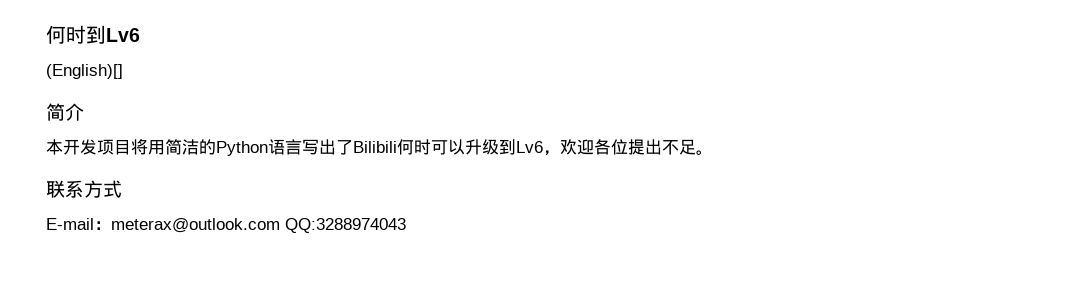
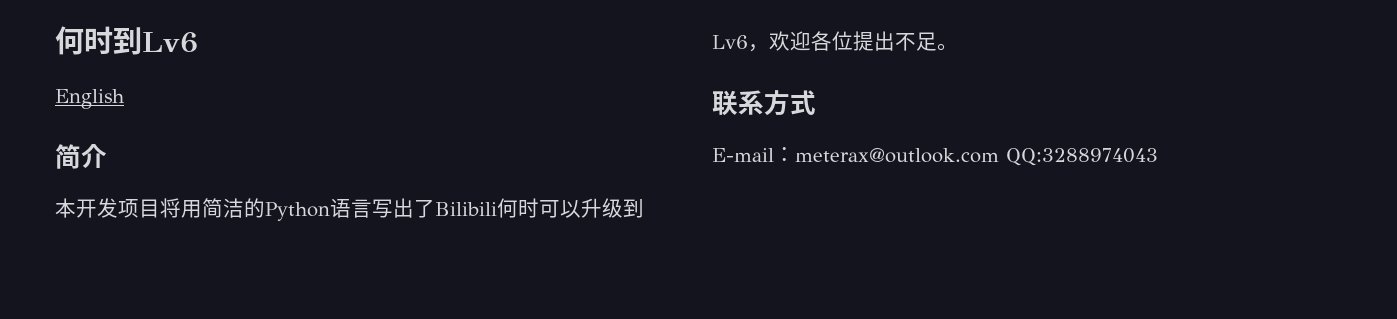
- (English)[]
+ English

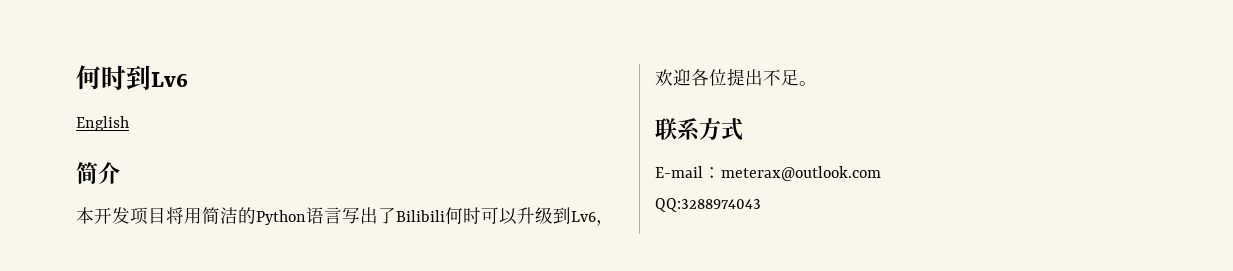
- E-mail：meterax@outlook.com QQ:3288974043
+ E-mail：meterax@outlook.com
+ QQ:3288974043

